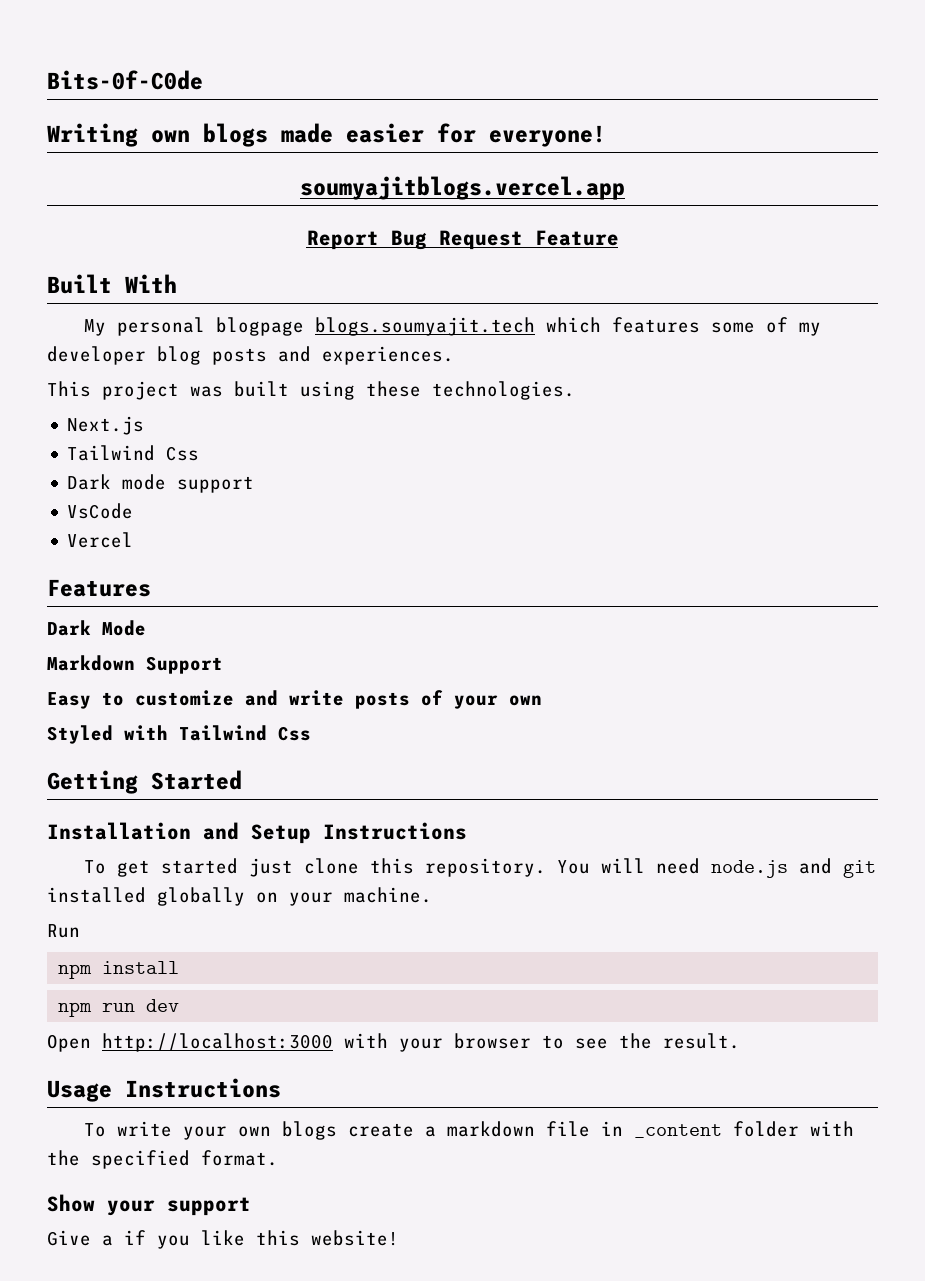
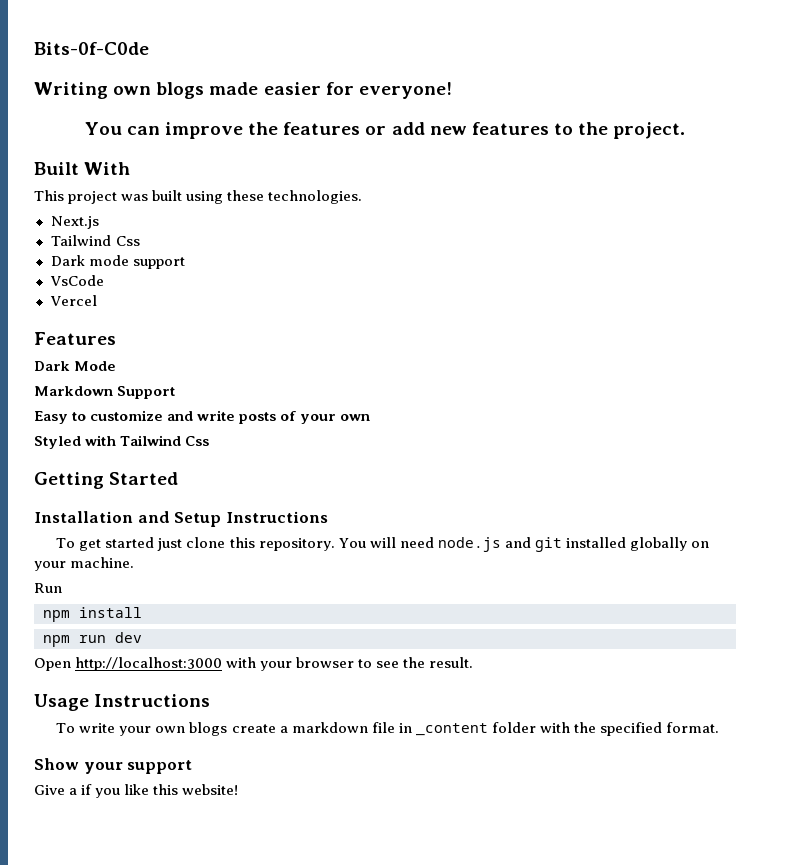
- soumyajitblogs.vercel.app
- Report Bug Request Feature
+ You can improve the features or add new features to the project.
  Built With
- My personal blogpage blogs.soumyajit.tech which features some of my developer blog posts and experiences.

